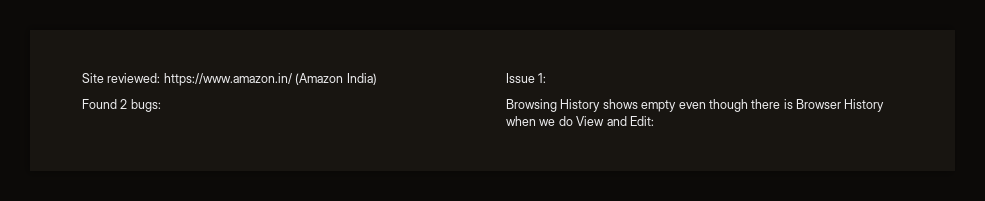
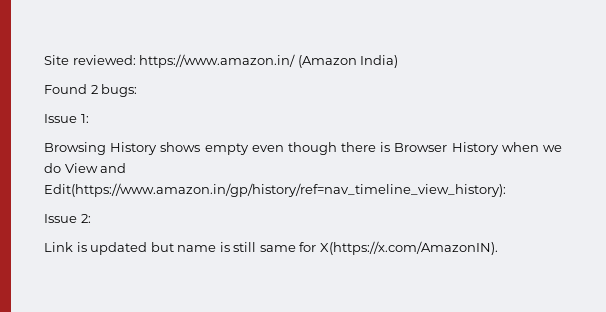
- Browsing History shows empty even though there is Browser History when we do View and Edit:
+ Browsing History shows empty even though there is Browser History when we do View and Edit(https://www.amazon.in/gp/history/ref=nav_timeline_view_history):
+ Issue 2:
+ Link is updated but name is still same for X(https://x.com/AmazonIN).

